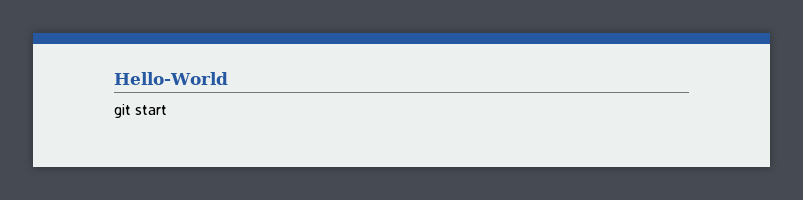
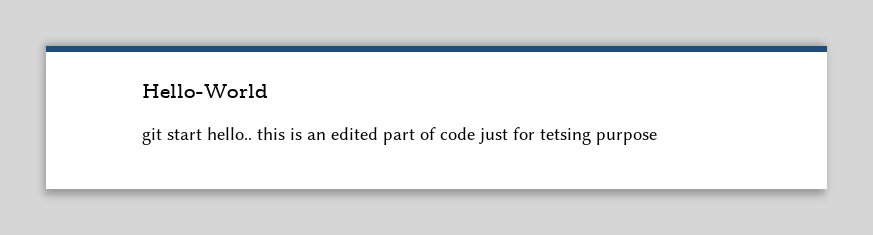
- git start
+ git start hello.. this is an edited part of code just for tetsing purpose

